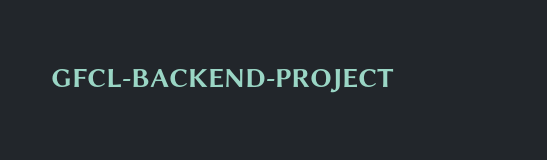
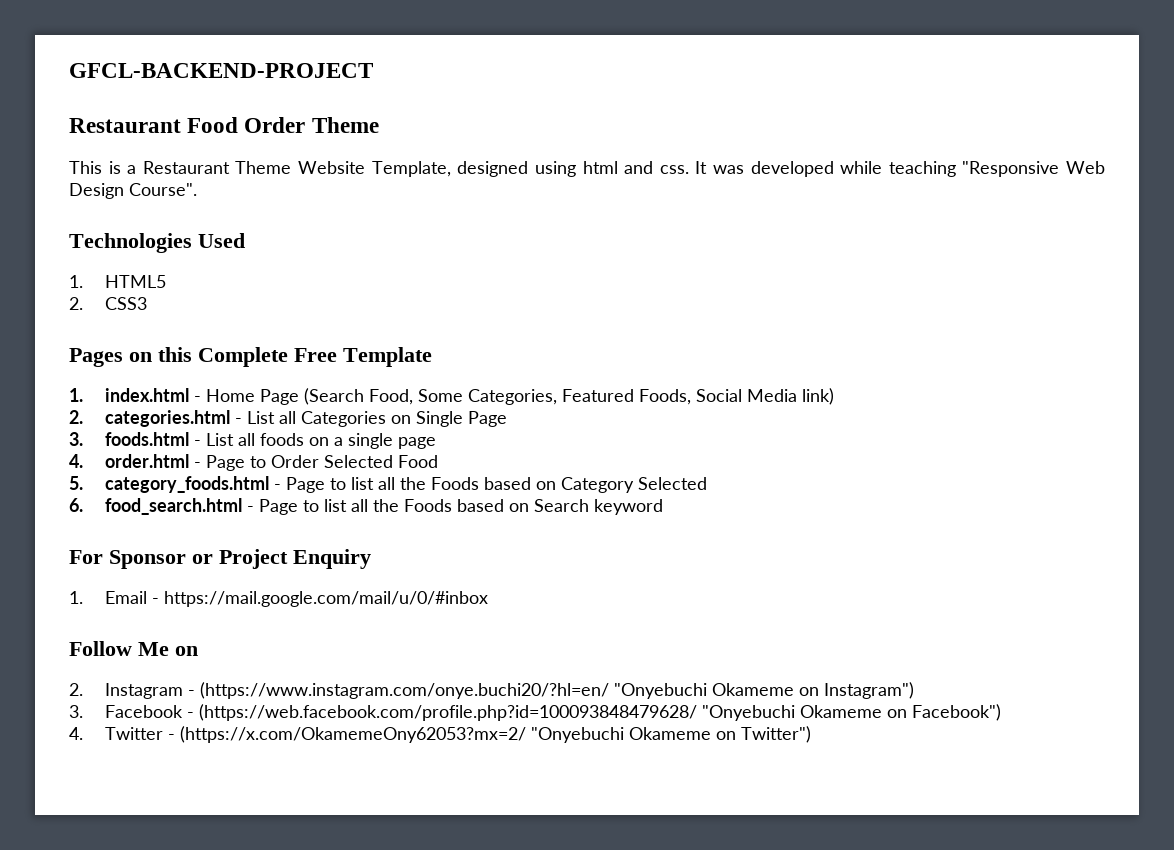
+ Restaurant Food Order Theme
+ This is a Restaurant Theme Website Template, designed using html and css. It was developed while teaching "Responsive Web Design Course".
+ Technologies Used
+ 1. HTML5
+ 2. CSS3
+ Pages on this Complete Free Template
+ 1. index.html - Home Page (Search Food, Some Categories, Featured Foods, Social Media link)
+ 2. categories.html - List all Categories on Single Page
+ 3. foods.html - List all foods on a single page
+ 4. order.html - Page to Order Selected Food
+ 5. category_foods.html - Page to list all the Foods based on Category Selected
+ 6. food_search.html - Page to list all the Foods based on Search keyword
+ For Sponsor or Project Enquiry
+ 1. Email - https://mail.google.com/mail/u/0/#inbox
+ Follow Me on
+ 2. Instagram - (https://www.instagram.com/onye.buchi20/?hl=en/ "Onyebuchi Okameme on Instagram")
+ 3. Facebook - (https://web.facebook.com/profile.php?id=100093848479628/ "Onyebuchi Okameme on Facebook")
+ 4. Twitter - (https://x.com/OkamemeOny62053?mx=2/ "Onyebuchi Okameme on Twitter")

